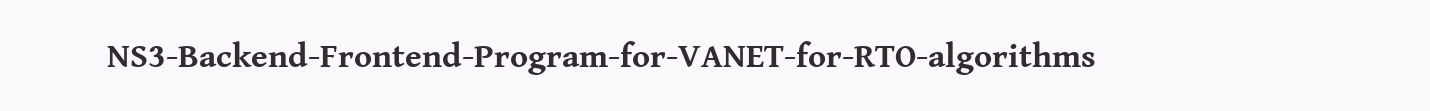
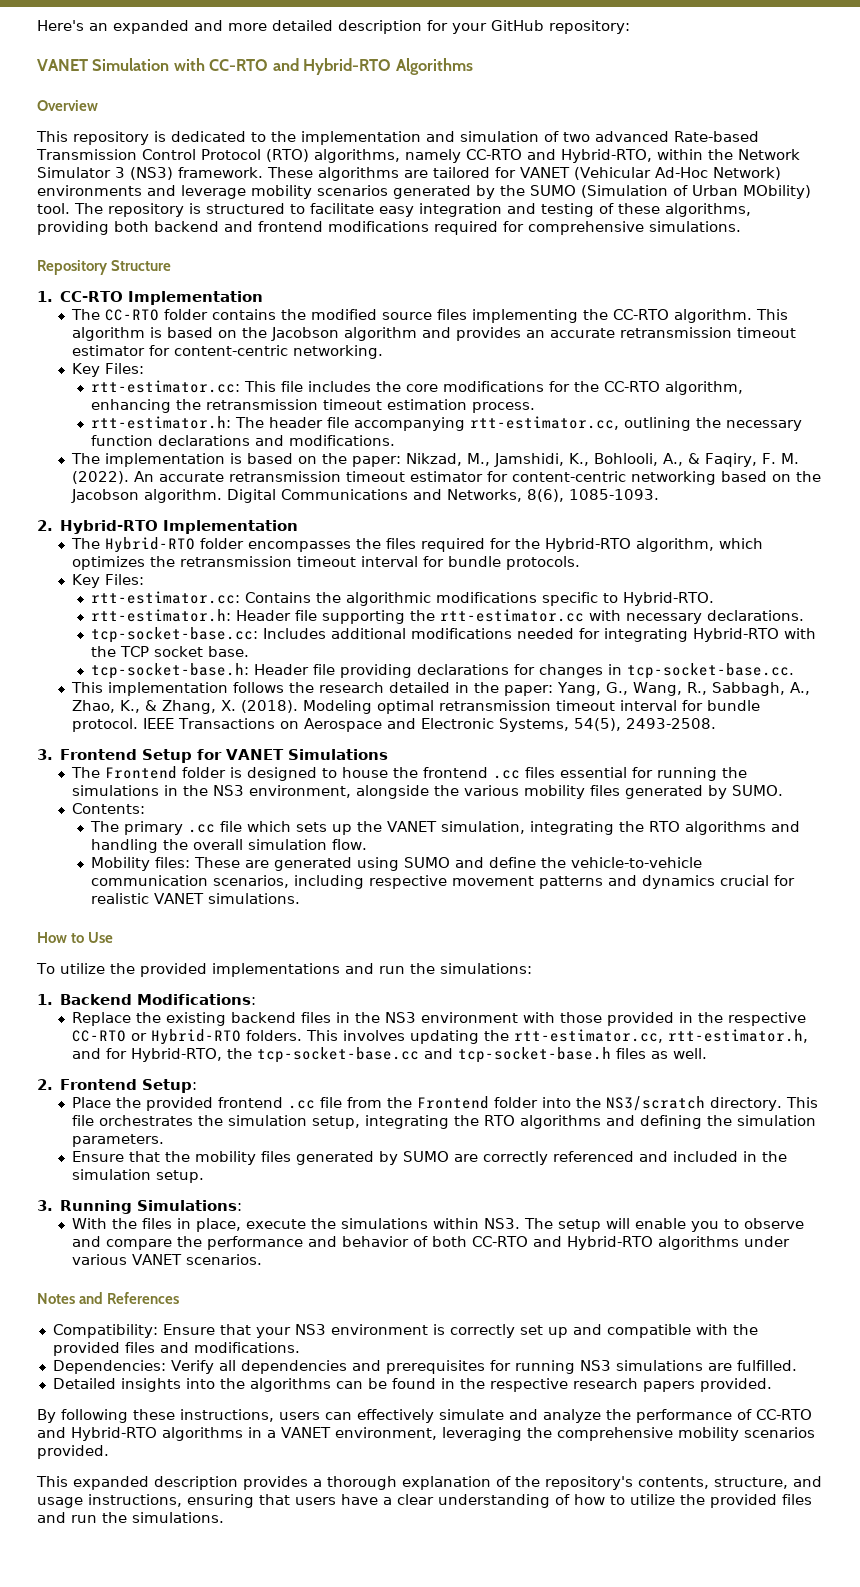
- NS3-Backend-Frontend-Program-for-VANET-for-RTO-algorithms
+ Here's an expanded and more detailed description for your GitHub repository:
+ VANET Simulation with CC-RTO and Hybrid-RTO Algorithms
+ Overview
+ This repository is dedicated to the implementation and simulation of two advanced Rate-based Transmission Control Protocol (RTO) algorithms, namely CC-RTO and Hybrid-RTO, within the Network Simulator 3 (NS3) framework. These algorithms are tailored for VANET (Vehicular Ad-Hoc Network) environments and leverage mobility scenarios generated by the SUMO (Simulation of Urban MObility) tool. The repository is structured to facilitate easy integration and testing of these algorithms, providing both backend and frontend modifications required for comprehensive simulations.
+ Repository Structure
+ 1. CC-RTO Implementation
+ The CC-RTO folder contains the modified source files implementing the CC-RTO algorithm. This algorithm is based on the Jacobson algorithm and provides an accurate retransmission timeout estimator for content-centric networking.
+ Key Files:
+ rtt-estimator.cc: This file includes the core modifications for the CC-RTO algorithm, enhancing the retransmission timeout estimation process.
+ rtt-estimator.h: The header file accompanying rtt-estimator.cc, outlining the necessary function declarations and modifications.
+ The implementation is based on the paper: Nikzad, M., Jamshidi, K., Bohlooli, A., & Faqiry, F. M. (2022). An accurate retransmission timeout estimator for content-centric networking based on the Jacobson algorithm. Digital Communications and Networks, 8(6), 1085-1093.
+ 2. Hybrid-RTO Implementation
+ The Hybrid-RTO folder encompasses the files required for the Hybrid-RTO algorithm, which optimizes the retransmission timeout interval for bundle protocols.
+ Key Files:
+ rtt-estimator.cc: Contains the algorithmic modifications specific to Hybrid-RTO.
+ rtt-estimator.h: Header file supporting the rtt-estimator.cc with necessary declarations.
+ tcp-socket-base.cc: Includes additional modifications needed for integrating Hybrid-RTO with the TCP socket base.
+ tcp-socket-base.h: Header file providing declarations for changes in tcp-socket-base.cc.
+ This implementation follows the research detailed in the paper: Yang, G., Wang, R., Sabbagh, A., Zhao, K., & Zhang, X. (2018). Modeling optimal retransmission timeout interval for bundle protocol. IEEE Transactions on Aerospace and Electronic Systems, 54(5), 2493-2508.
+ 3. Frontend Setup for VANET Simulations
+ The Frontend folder is designed to house the frontend .cc files essential for running the simulations in the NS3 environment, alongside the various mobility files generated by SUMO.
+ Contents:
+ The primary .cc file which sets up the VANET simulation, integrating the RTO algorithms and handling the overall simulation flow.
+ Mobility files: These are generated using SUMO and define the vehicle-to-vehicle communication scenarios, including respective movement patterns and dynamics crucial for realistic VANET simulations.
+ How to Use
+ To utilize the provided implementations and run the simulations:
+ 1. Backend Modifications:
+ Replace the existing backend files in the NS3 environment with those provided in the respective CC-RTO or Hybrid-RTO folders. This involves updating the rtt-estimator.cc, rtt-estimator.h, and for Hybrid-RTO, the tcp-socket-base.cc and tcp-socket-base.h files as well.
+ 2. Frontend Setup:
+ Place the provided frontend .cc file from the Frontend folder into the NS3/scratch directory. This file orchestrates the simulation setup, integrating the RTO algorithms and defining the simulation parameters.
+ Ensure that the mobility files generated by SUMO are correctly referenced and included in the simulation setup.
+ 3. Running Simulations:
+ With the files in place, execute the simulations within NS3. The setup will enable you to observe and compare the performance and behavior of both CC-RTO and Hybrid-RTO algorithms under various VANET scenarios.
+ Notes and References
+ Compatibility: Ensure that your NS3 environment is correctly set up and compatible with the provided files and modifications.
+ Dependencies: Verify all dependencies and prerequisites for running NS3 simulations are fulfilled.
+ Detailed insights into the algorithms can be found in the respective research papers provided.
+ By following these instructions, users can effectively simulate and analyze the performance of CC-RTO and Hybrid-RTO algorithms in a VANET environment, leveraging the comprehensive mobility scenarios provided.
+ This expanded description provides a thorough explanation of the repository's contents, structure, and usage instructions, ensuring that users have a clear understanding of how to utilize the provided files and run the simulations.

